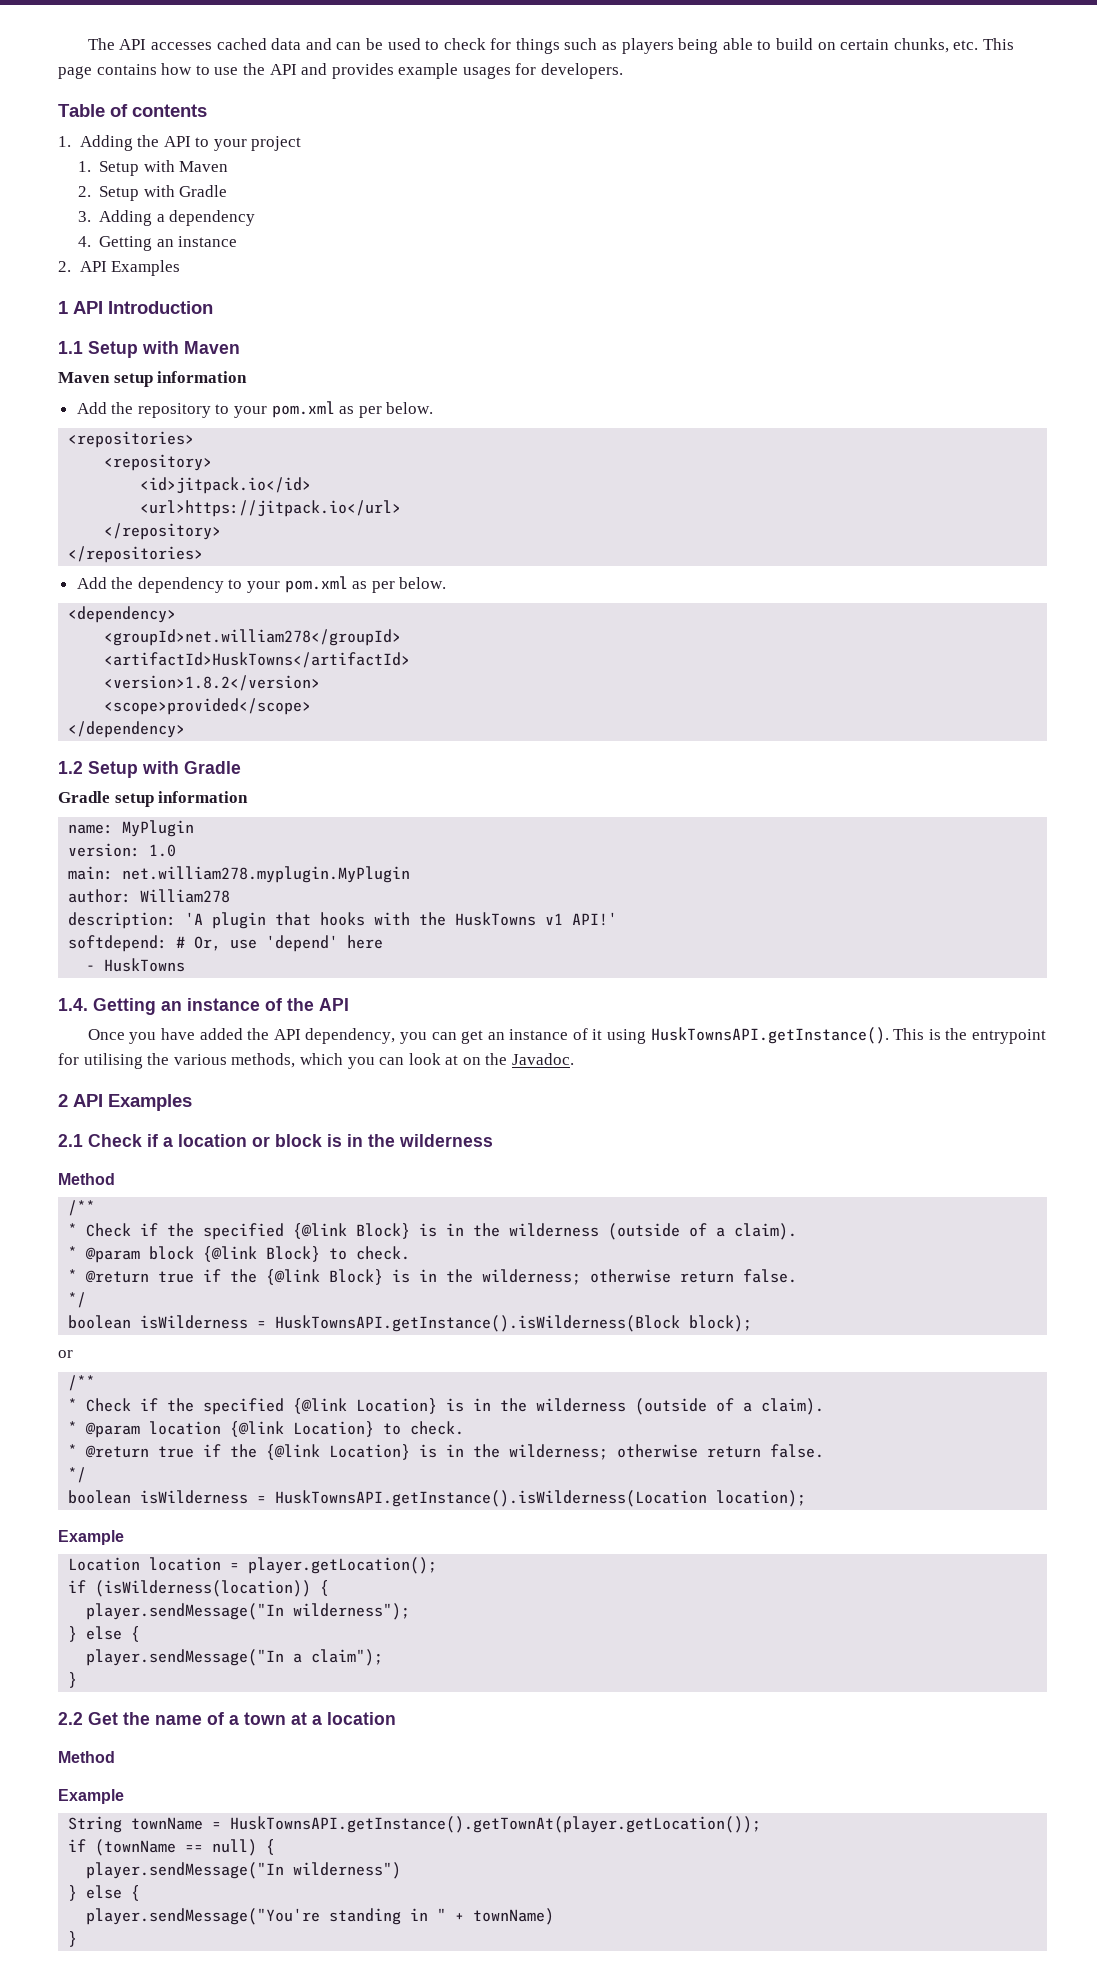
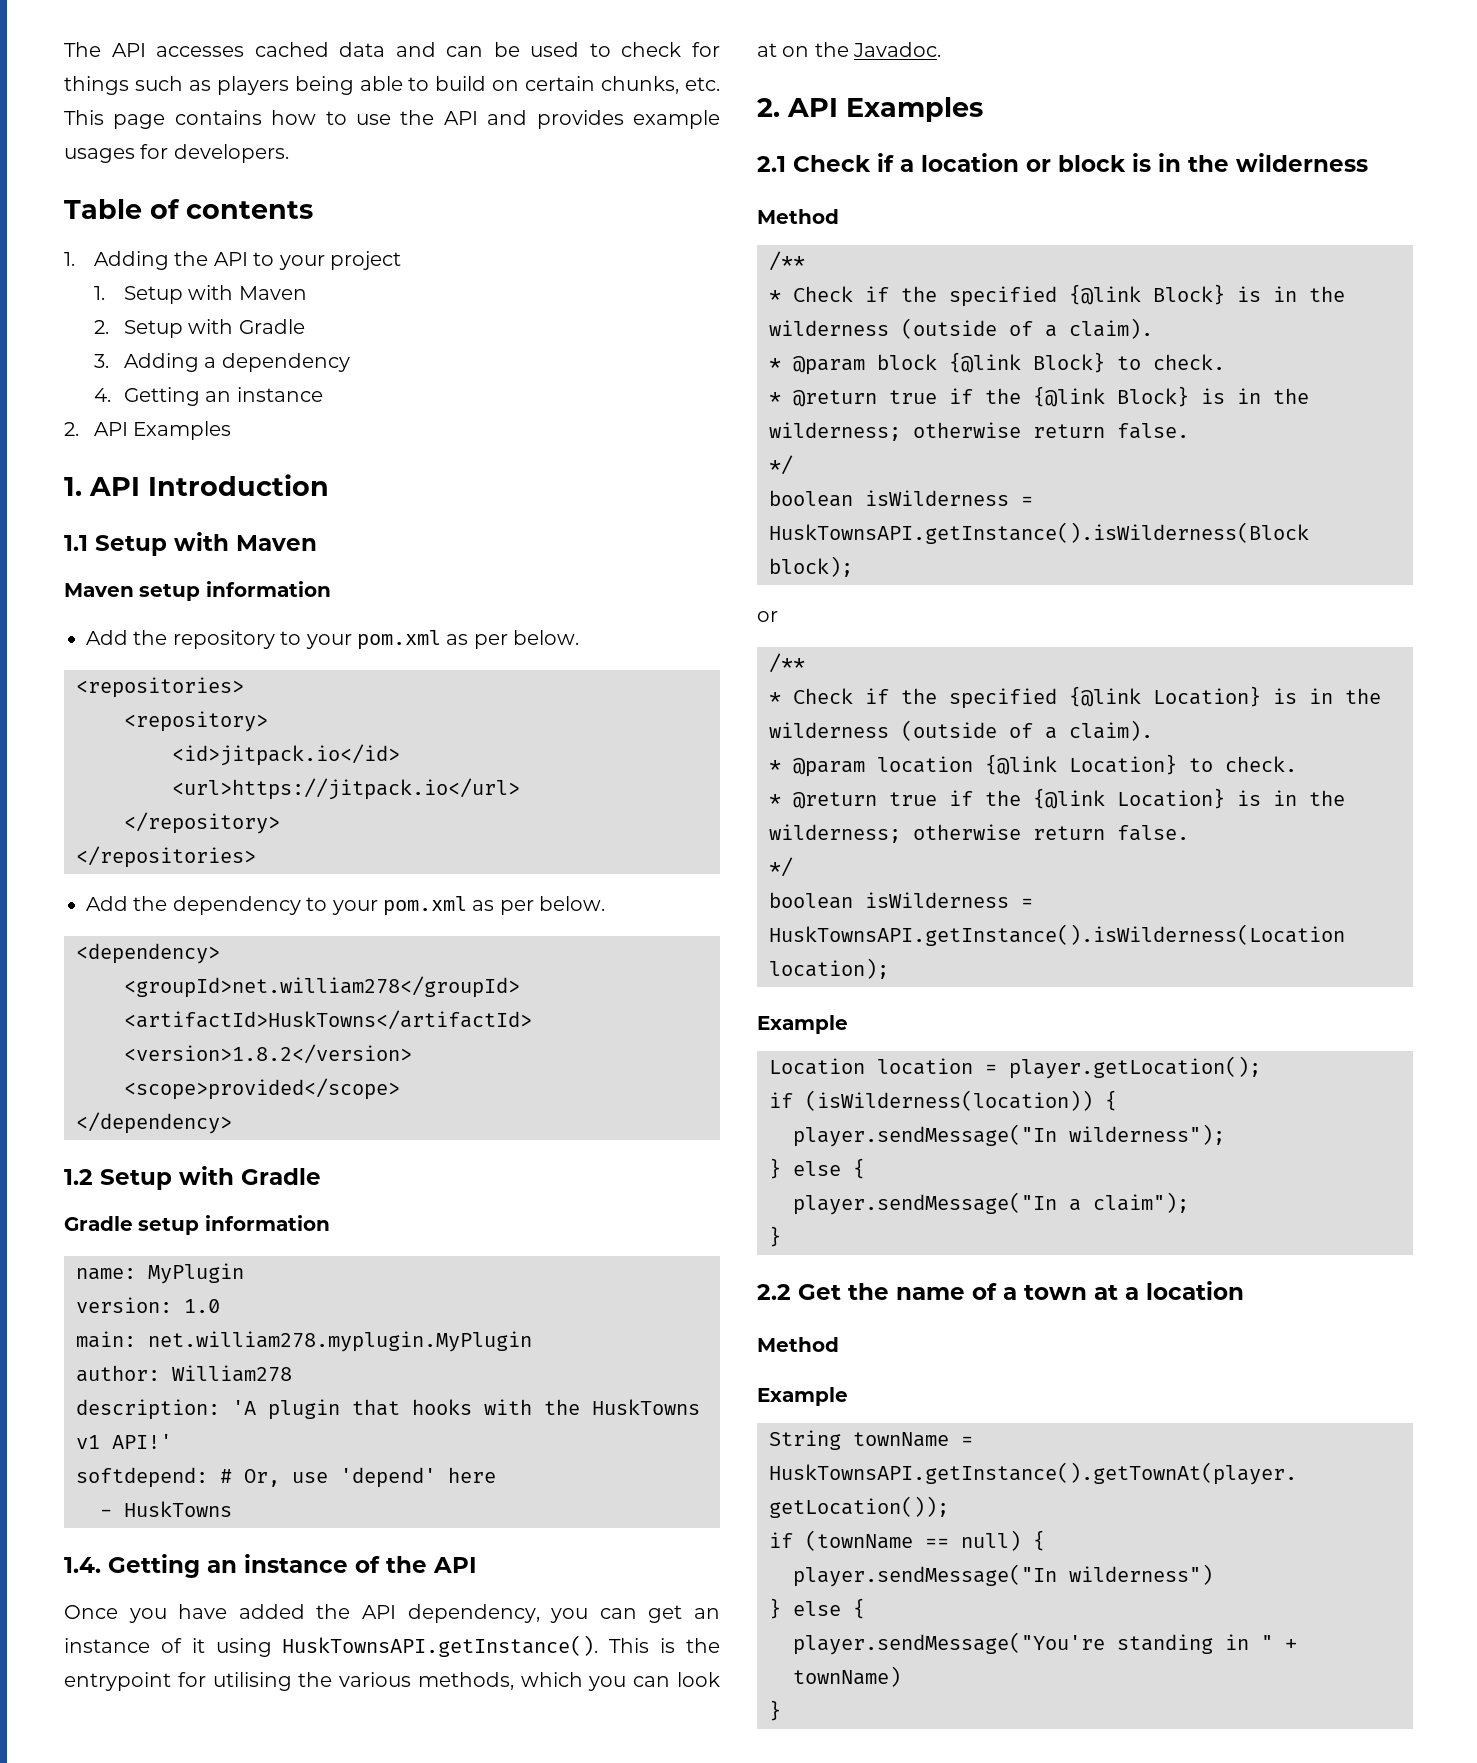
- 1 API Introduction
+ 1. API Introduction
  Once you have added the API dependency, you can get an instance of it using HuskTownsAPI.getInstance(). This is the entrypoint for utilising the various methods, which you can look at on the Javadoc.
- 2 API Examples
+ 2. API Examples

